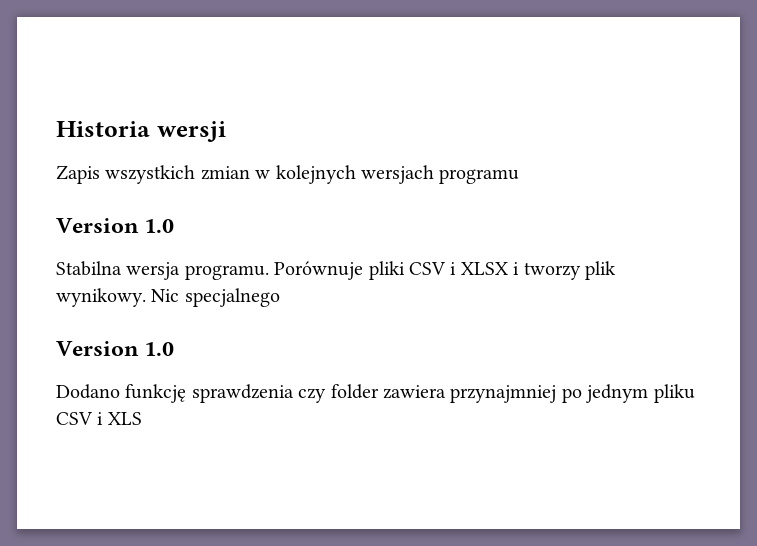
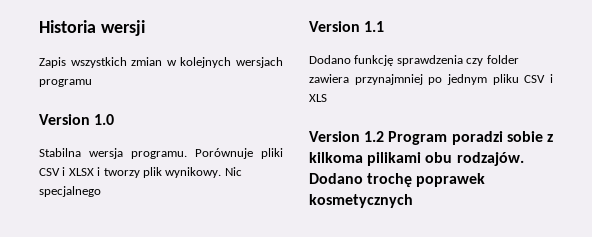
  Nic specjalnego
- Version 1.0
+ Version 1.1
+ Version 1.2 Program poradzi sobie z kilkoma pilikami obu rodzajów. Dodano trochę poprawek kosmetycznych

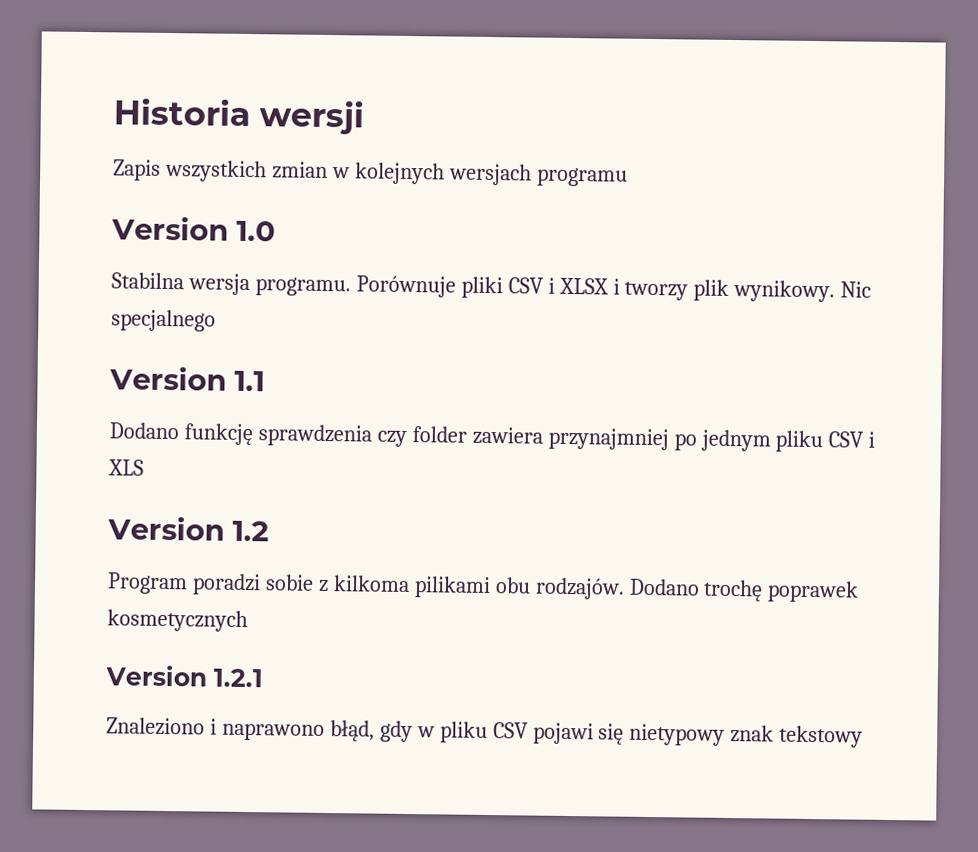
- Version 1.2 Program poradzi sobie z kilkoma pilikami obu rodzajów.
+ Version 1.2
+ Program poradzi sobie z kilkoma pilikami obu rodzajów.
+ Version 1.2.1
+ Znaleziono i naprawono błąd, gdy w pliku CSV pojawi się nietypowy znak tekstowy

